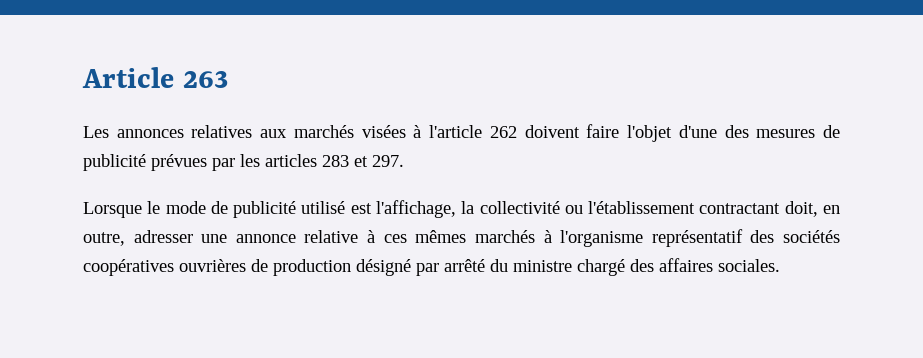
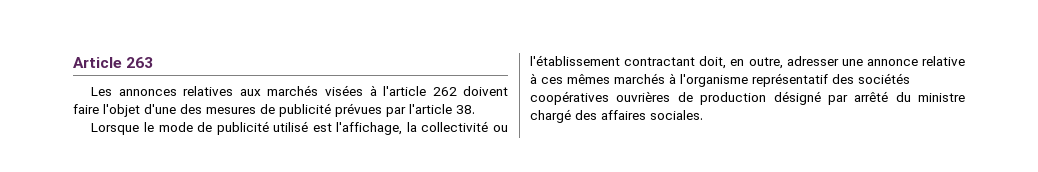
- Les annonces relatives aux marchés visées à l'article 262 doivent faire l'objet d'une des mesures de publicité prévues par les articles 283 et 297.
+ Les annonces relatives aux marchés visées à l'article 262 doivent faire l'objet d'une des mesures de publicité prévues par l'article 38.

